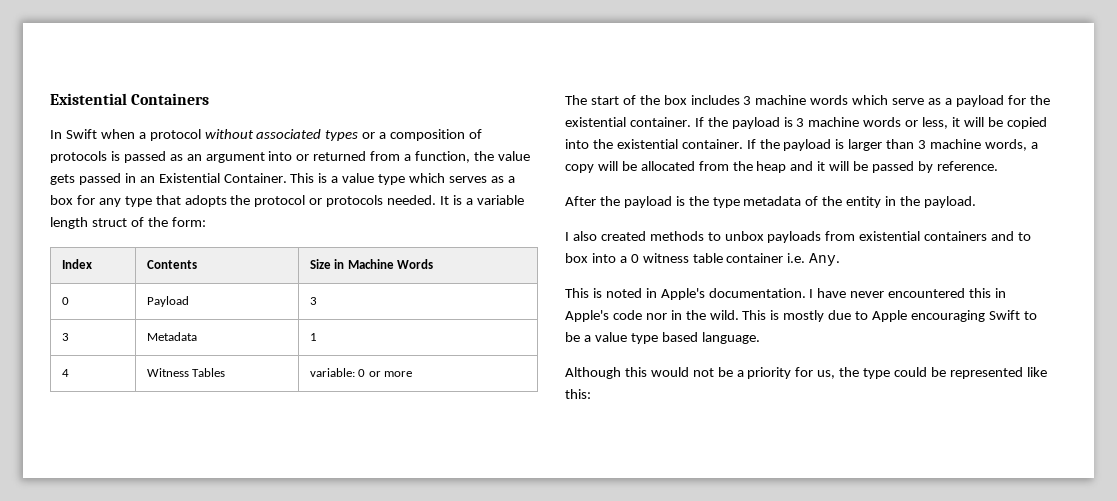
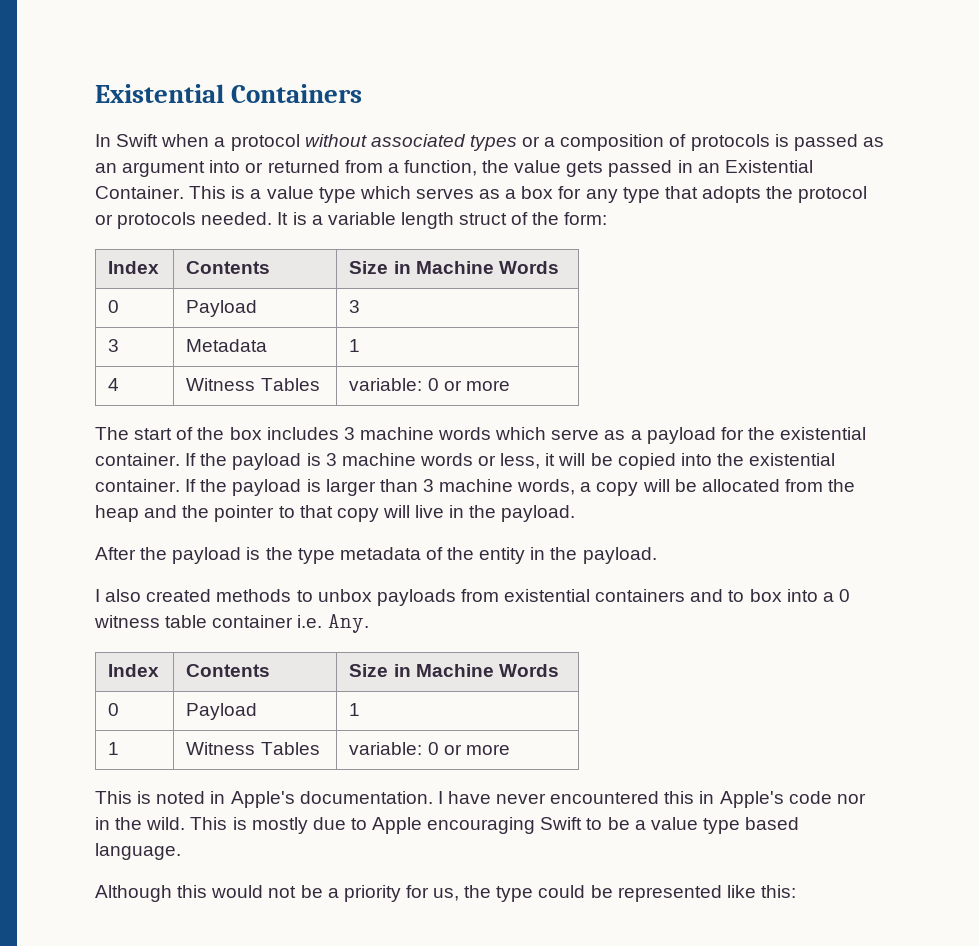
- If the payload is larger than 3 machine words, a copy will be allocated from the heap and it will be passed by reference.
+ If the payload is larger than 3 machine words, a copy will be allocated from the heap and the pointer to that copy will live in the payload.
  I also created methods to unbox payloads from existential containers and to box into a 0 witness table container i.e. Any.
+ Index | Contents | Size in Machine Words
+ 0 | Payload | 1
+ 1 | Witness Tables | variable: 0 or more

